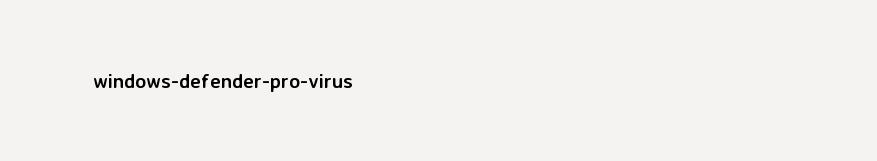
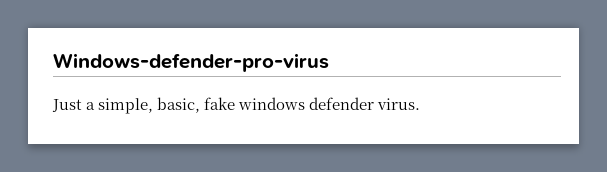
- windows-defender-pro-virus
+ Windows-defender-pro-virus
+ Just a simple, basic, fake windows defender virus.

